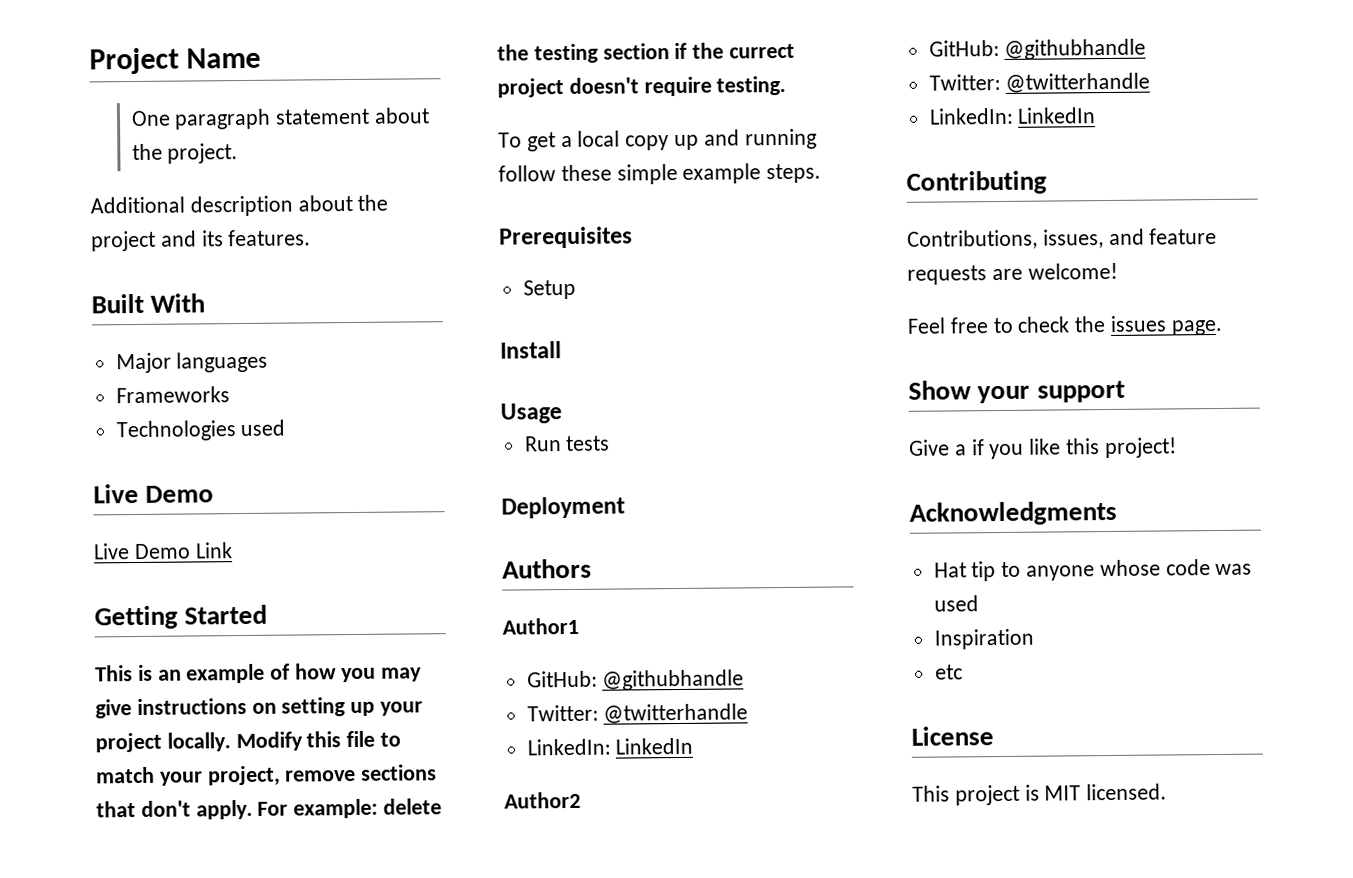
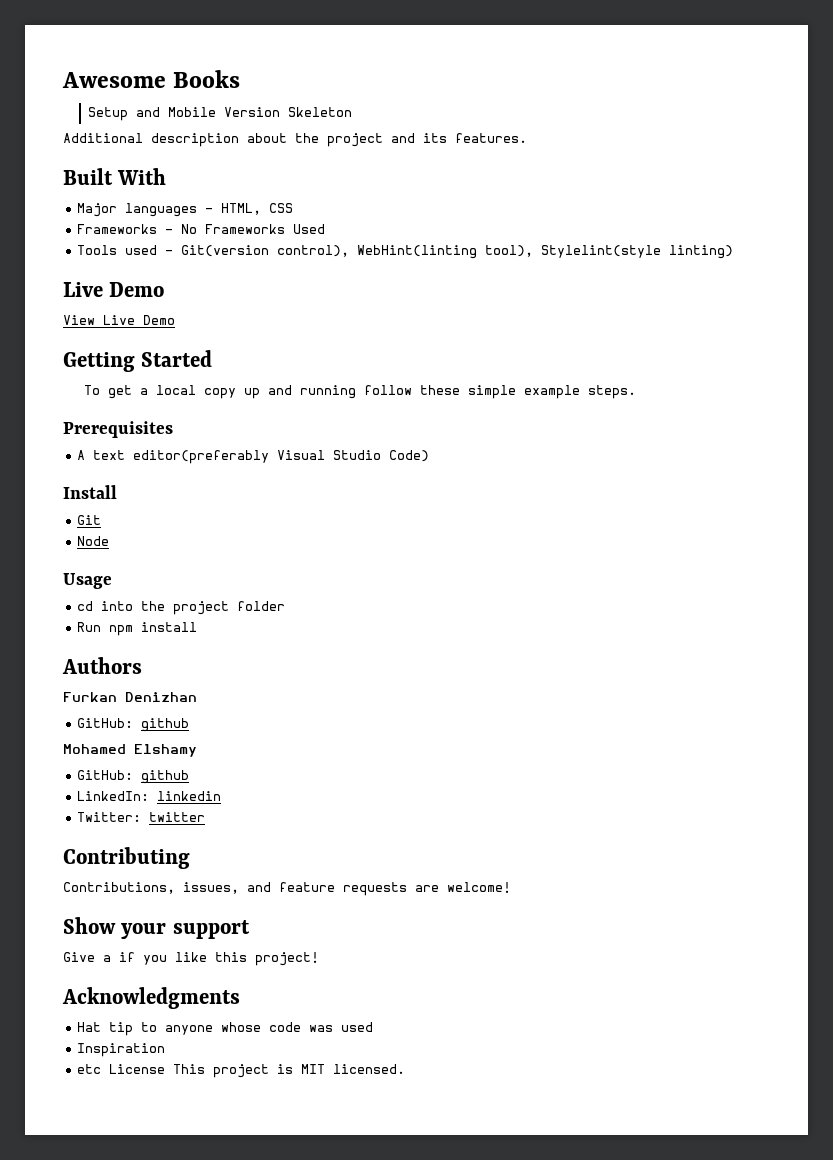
- Project Name
- One paragraph statement about the project.
+ Awesome Books
+ Setup and Mobile Version Skeleton
- Major languages
- Frameworks
- Technologies used
+ Major languages - HTML, CSS
+ Frameworks - No Frameworks Used
+ Tools used - Git(version control), WebHint(linting tool), Stylelint(style linting)
  Live Demo
- Live Demo Link
+ View Live Demo
- This is an example of how you may give instructions on setting up your project locally. Modify this file to match your project, remove sections that don't apply. For example: delete the testing section if the currect project doesn't require testing.
- Setup
+ A text editor(preferably Visual Studio Code)
+ Git
+ Node
+ cd into the project folder
- Run tests
- Deployment
+ Run npm install
- Author1
- GitHub: @githubhandle
- Twitter: @twitterhandle
- LinkedIn: LinkedIn
- Author2
- GitHub: @githubhandle
- Twitter: @twitterhandle
- LinkedIn: LinkedIn
+ Furkan Denizhan
+ GitHub: github
+ Mohamed Elshamy
+ GitHub: github
+ LinkedIn: linkedin
+ Twitter: twitter
- Feel free to check the issues page.
- etc
- License
- This project is MIT licensed.
+ etc License This project is MIT licensed.

